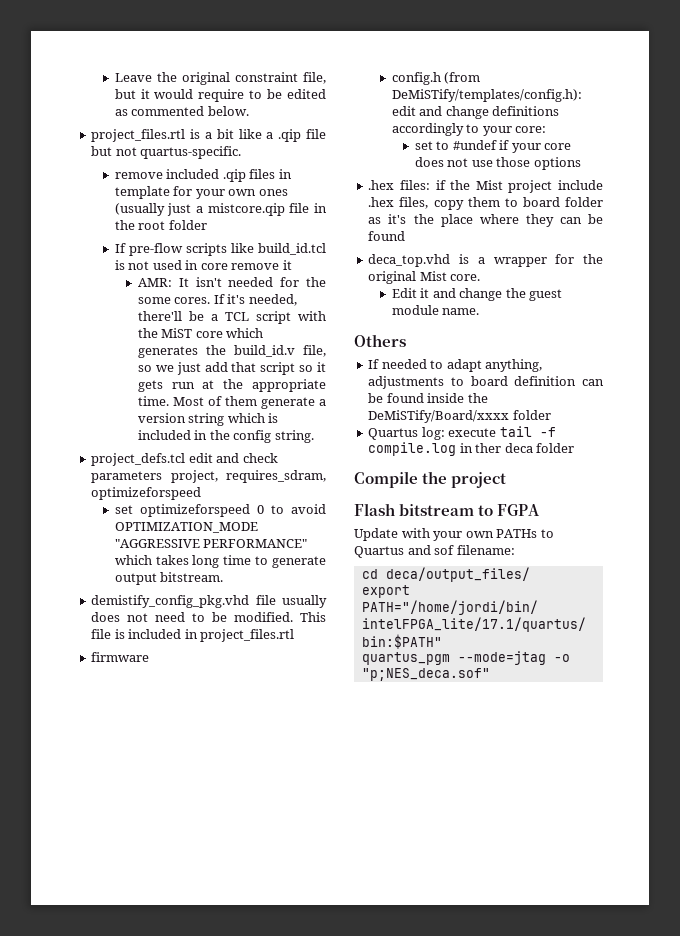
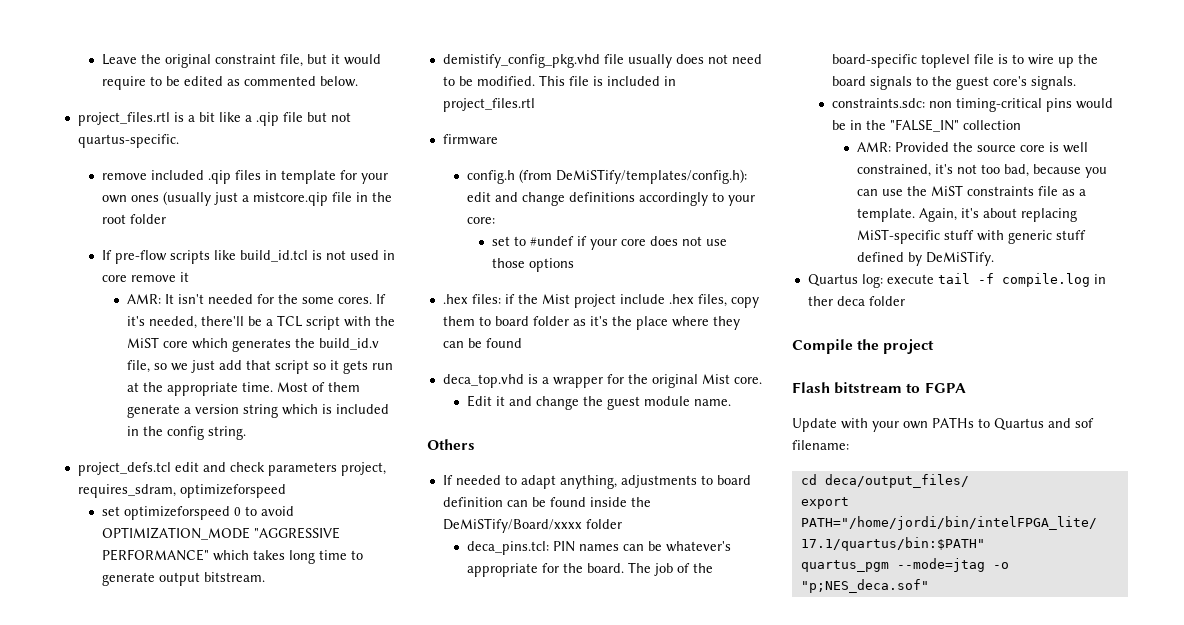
+ deca_pins.tcl: PIN names can be whatever's appropriate for the board. The job of the board-specific toplevel file is to wire up the board signals to the guest core's signals.
+ constraints.sdc: non timing-critical pins would be in the "FALSE_IN" collection
+ AMR: Provided the source core is well constrained, it's not too bad, because you can use the MiST constraints file as a template. Again, it's about replacing MiST-specific stuff with generic stuff defined by DeMiSTify.

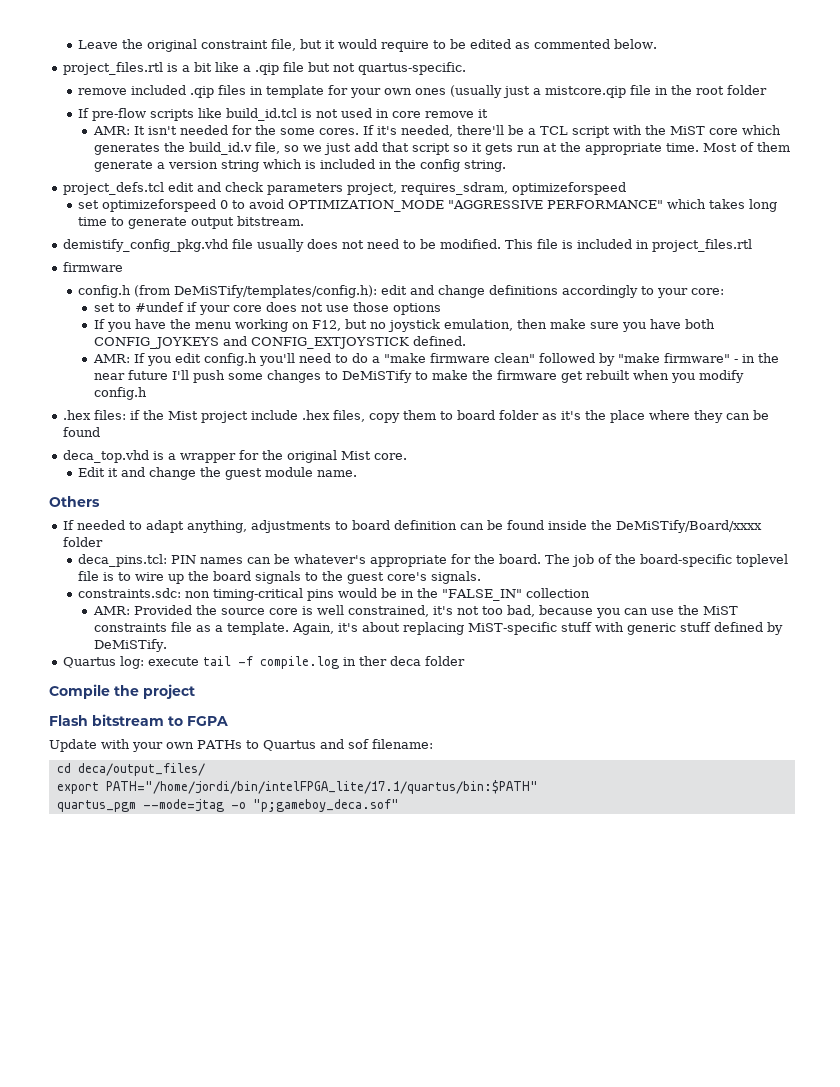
+ If you have the menu working on F12, but no joystick emulation, then make sure you have both CONFIG_JOYKEYS and CONFIG_EXTJOYSTICK defined.
+ AMR: If you edit config.h you'll need to do a "make firmware clean" followed by "make firmware" - in the near future I'll push some changes to DeMiSTify to make the firmware get rebuilt when you modify config.h
- quartus_pgm --mode=jtag -o "p;NES_deca.sof"
+ quartus_pgm --mode=jtag -o "p;gameboy_deca.sof"

